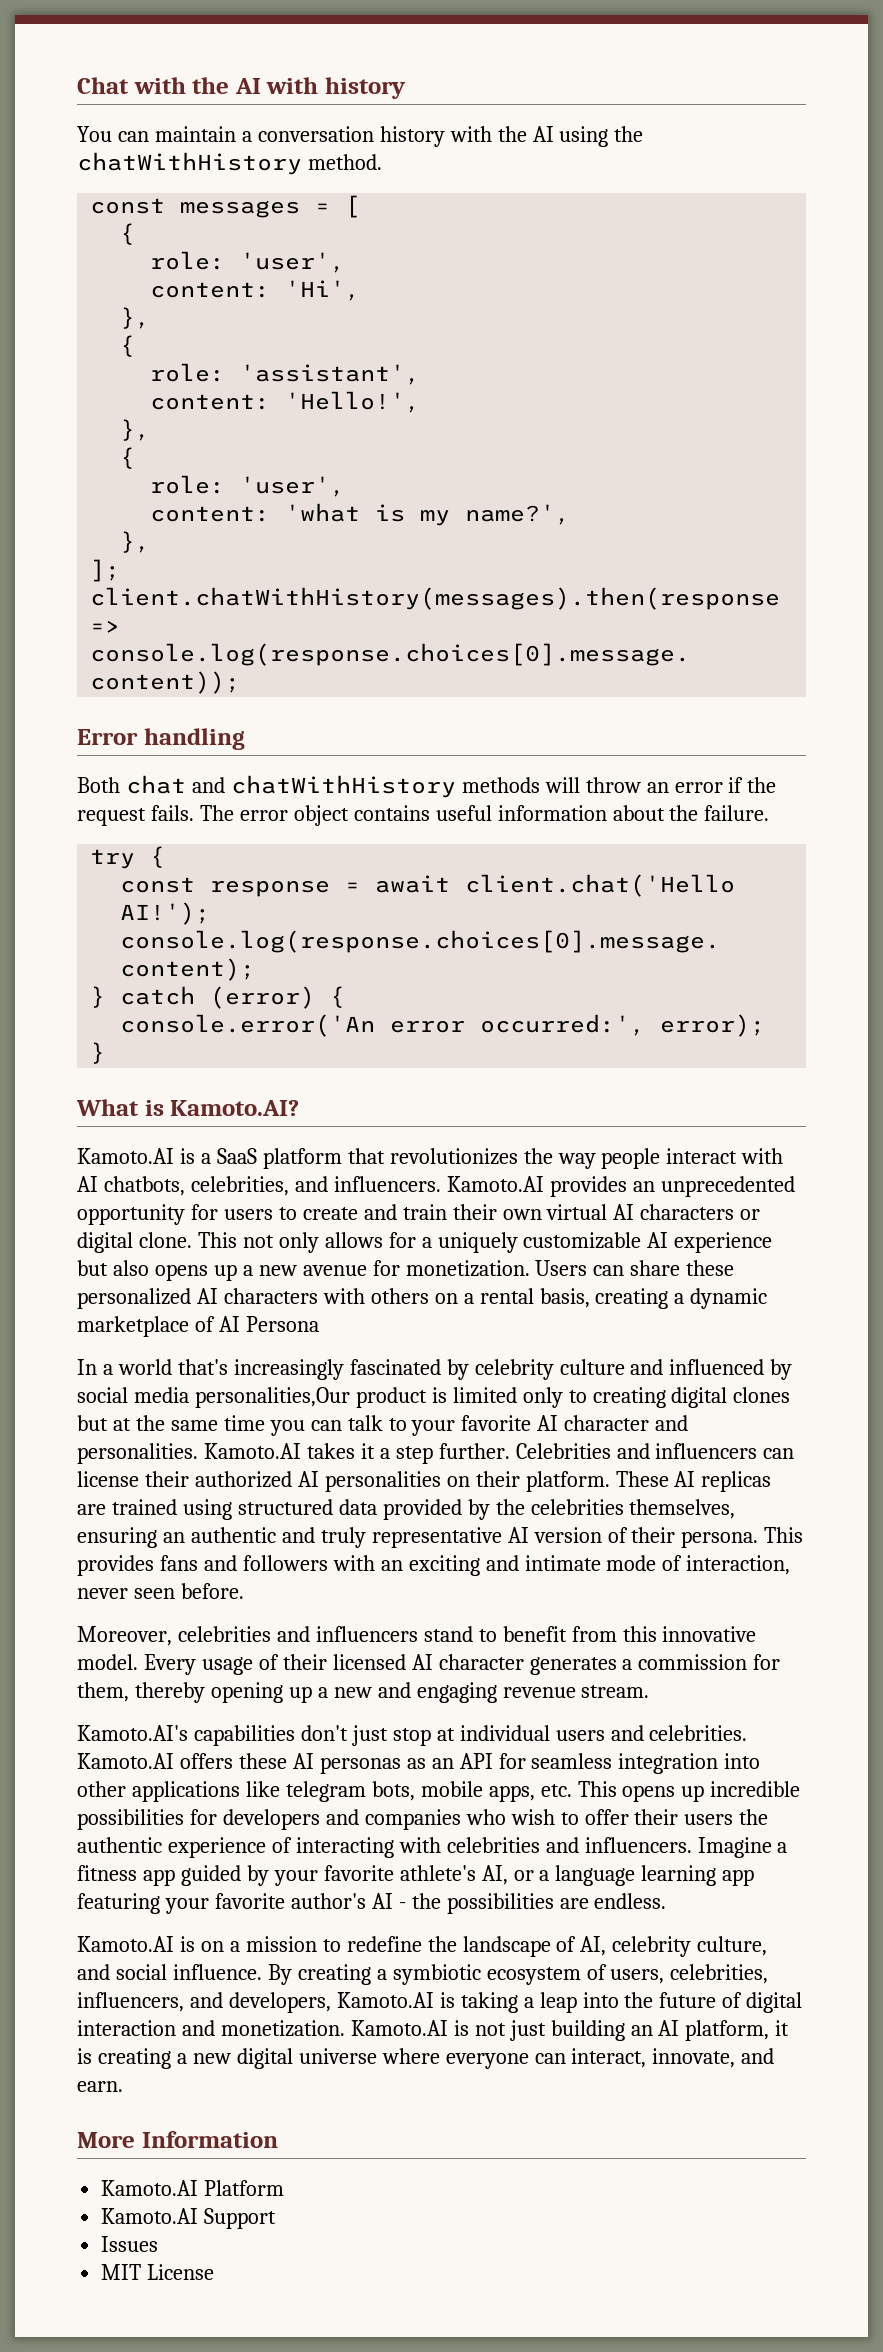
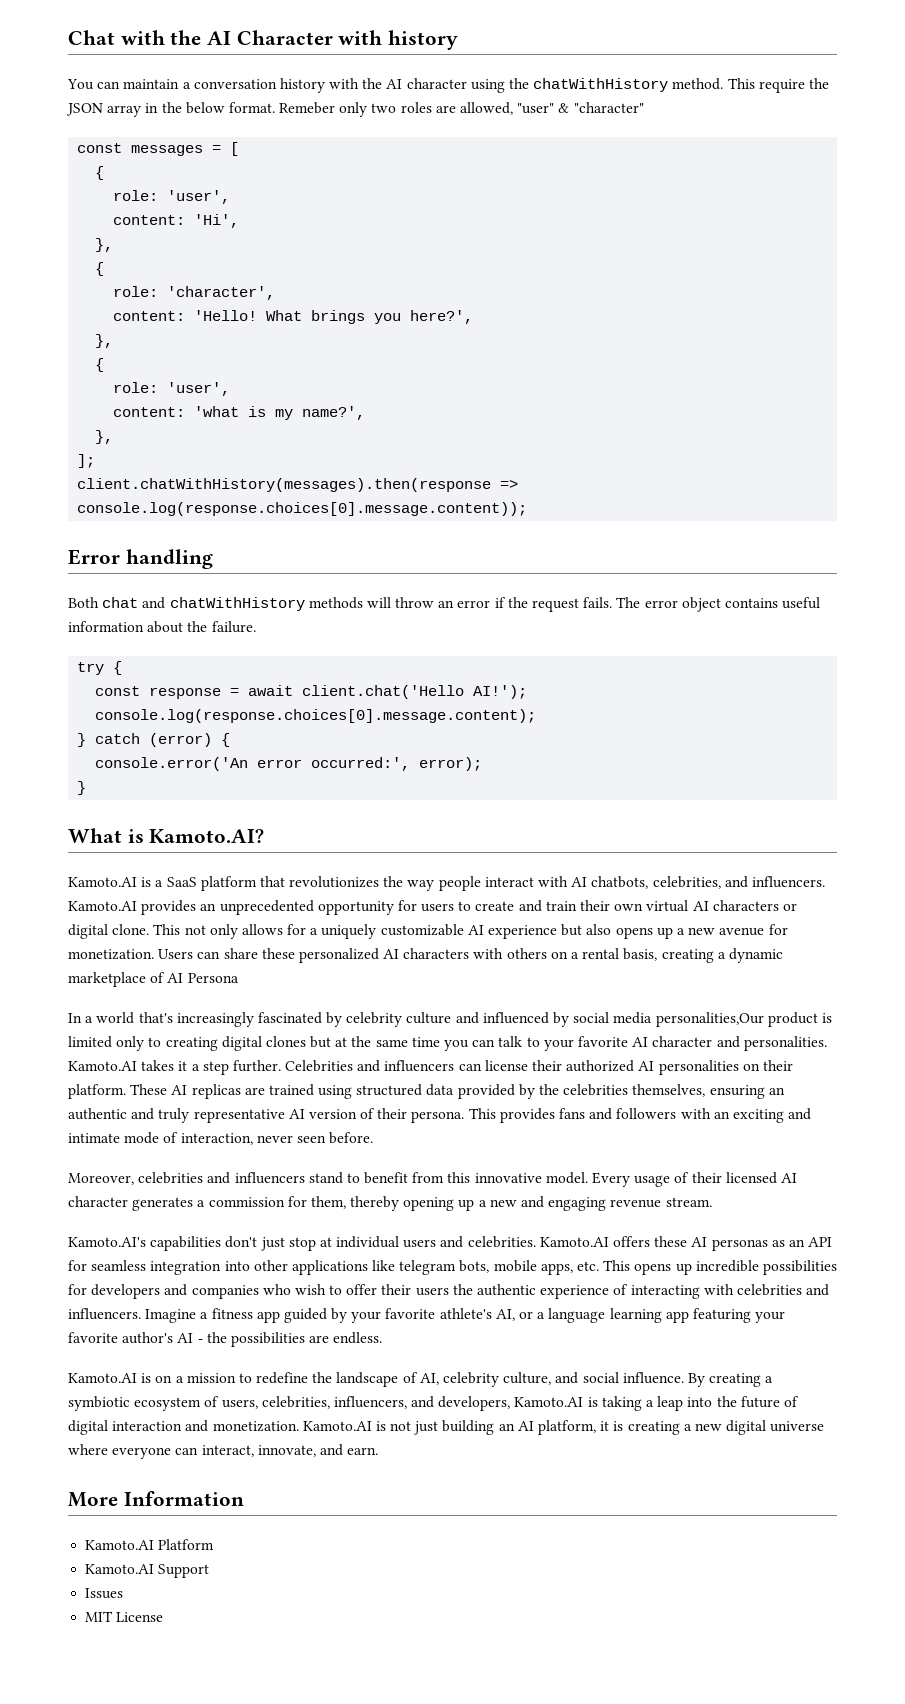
- Chat with the AI with history
+ Chat with the AI Character with history
- You can maintain a conversation history with the AI using the chatWithHistory method.
+ You can maintain a conversation history with the AI character using the chatWithHistory method. This require the JSON array in the below format. Remeber only two roles are allowed, "user" & "character"
- role: 'assistant',
- content: 'Hello!',
+ role: 'character',
+ content: 'Hello! What brings you here?',

